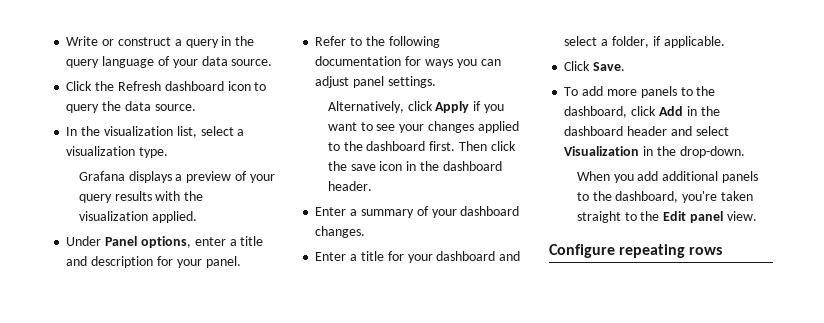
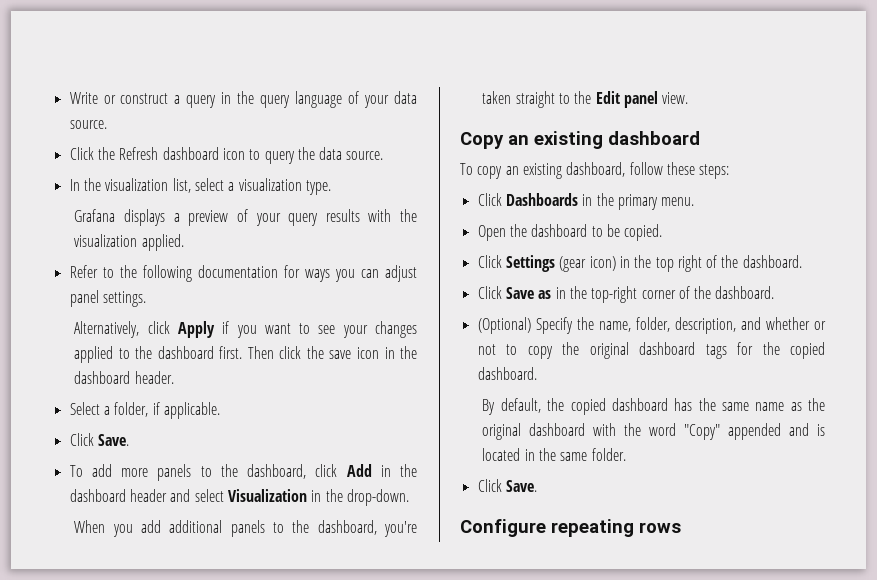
- Under Panel options, enter a title and description for your panel.
- Enter a summary of your dashboard changes.
- Enter a title for your dashboard and select a folder, if applicable.
+ Select a folder, if applicable.
+ Copy an existing dashboard
+ To copy an existing dashboard, follow these steps:
+ Click Dashboards in the primary menu.
+ Open the dashboard to be copied.
+ Click Settings (gear icon) in the top right of the dashboard.
+ Click Save as in the top-right corner of the dashboard.
+ (Optional) Specify the name, folder, description, and whether or not to copy the original dashboard tags for the copied dashboard.
+ By default, the copied dashboard has the same name as the original dashboard with the word "Copy" appended and is located in the same folder.
+ Click Save.

